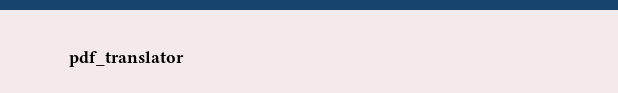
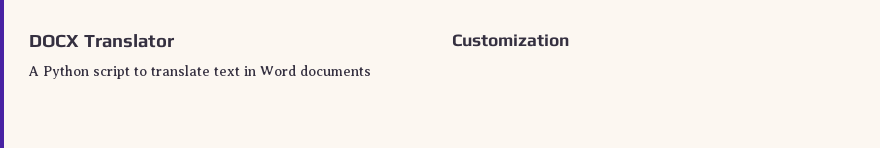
- pdf_translator
+ DOCX Translator
+ A Python script to translate text in Word documents
+ Customization

